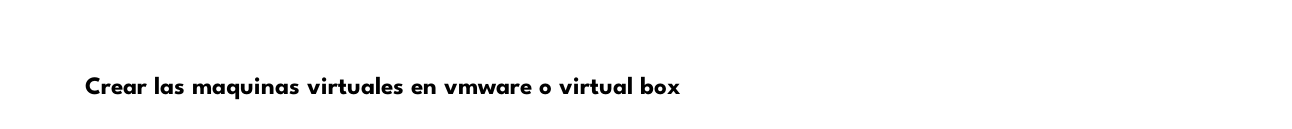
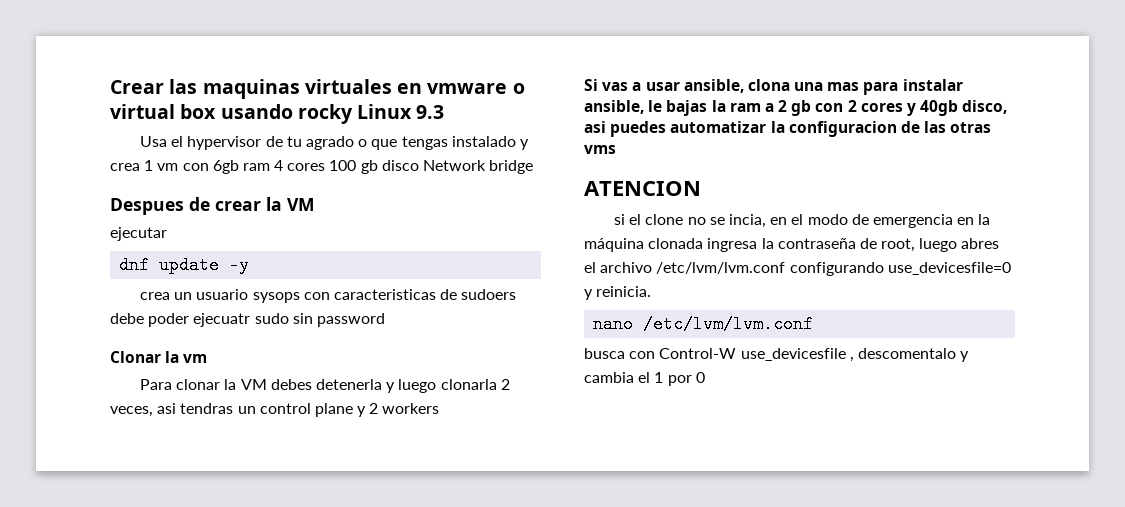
- Crear las maquinas virtuales en vmware o virtual box
+ Crear las maquinas virtuales en vmware o virtual box usando rocky Linux 9.3
+ Usa el hypervisor de tu agrado o que tengas instalado y crea 1 vm con 6gb ram 4 cores 100 gb disco Network bridge
+ Despues de crear la VM
+ ejecutar
+ dnf update -y
+ crea un usuario sysops con caracteristicas de sudoers debe poder ejecuatr sudo sin password
+ Clonar la vm
+ Para clonar la VM debes detenerla y luego clonarla 2 veces, asi tendras un control plane y 2 workers
+ Si vas a usar ansible, clona una mas para instalar ansible, le bajas la ram a 2 gb con 2 cores y 40gb disco, asi puedes automatizar la configuracion de las otras vms
+ ATENCION
+ si el clone no se incia, en el modo de emergencia en la máquina clonada ingresa la contraseña de root, luego abres el archivo /etc/lvm/lvm.conf configurando use_devicesfile=0 y reinicia.
+ nano /etc/lvm/lvm.conf
+ busca con Control-W use_devicesfile , descomentalo y cambia el 1 por 0

